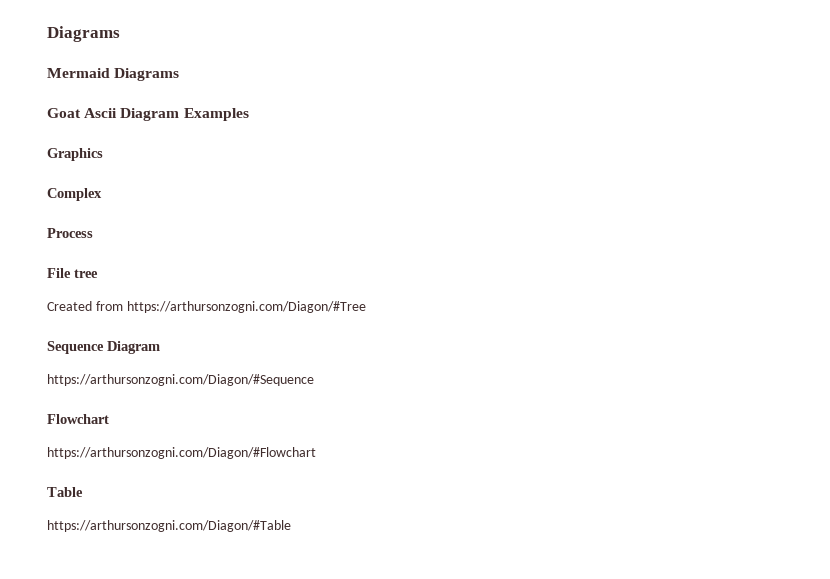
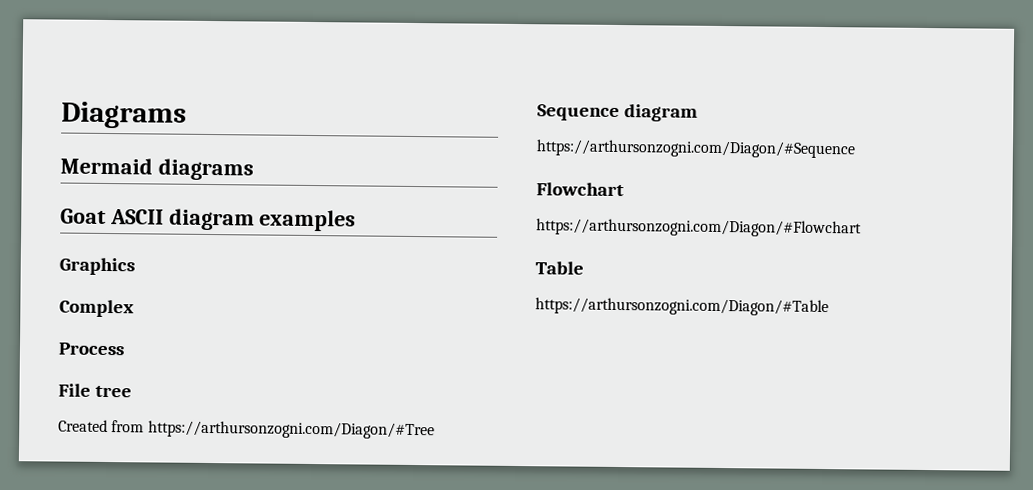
- Mermaid Diagrams
+ Mermaid diagrams
- Goat Ascii Diagram Examples
+ Goat ASCII diagram examples
- Sequence Diagram
+ Sequence diagram

